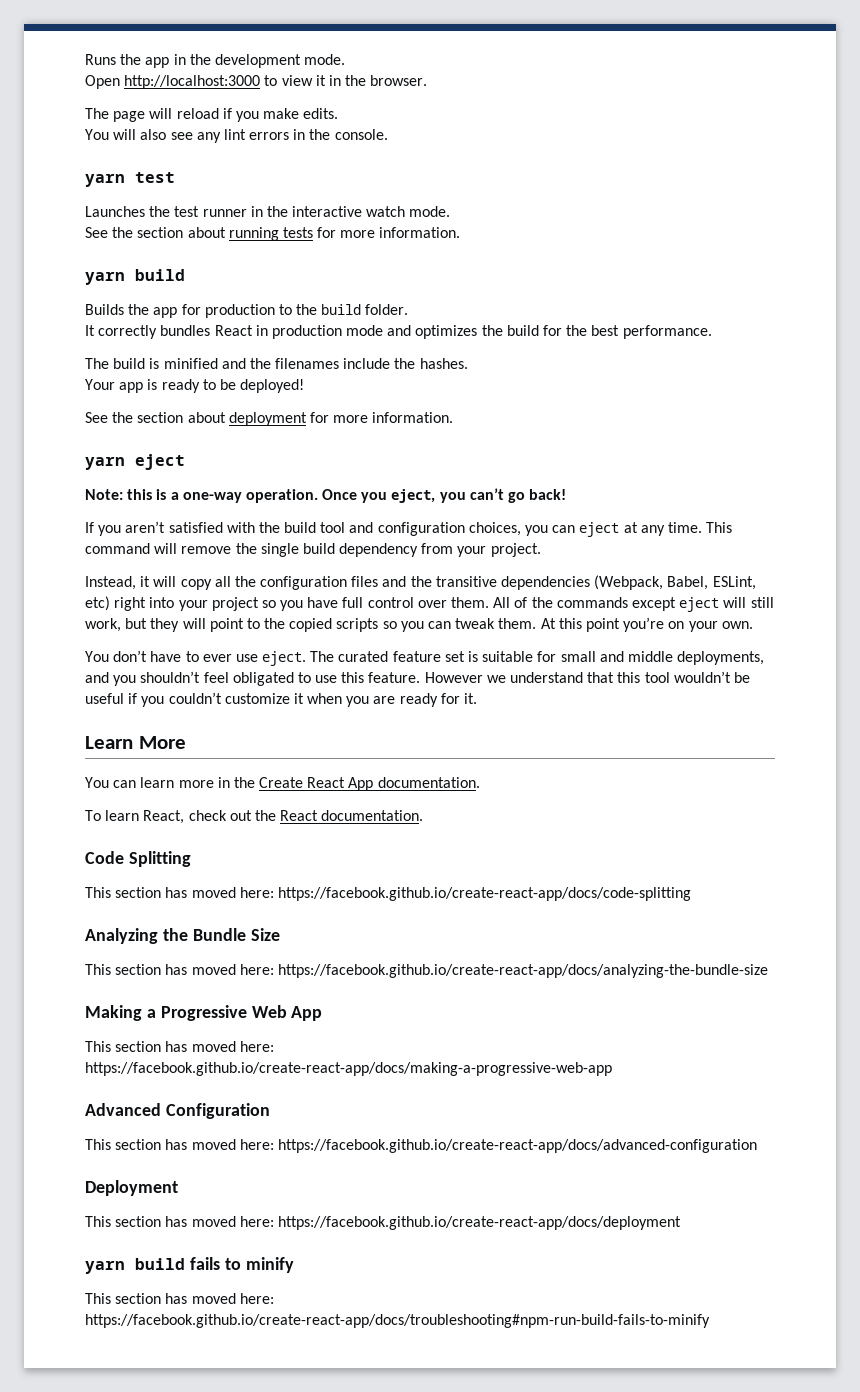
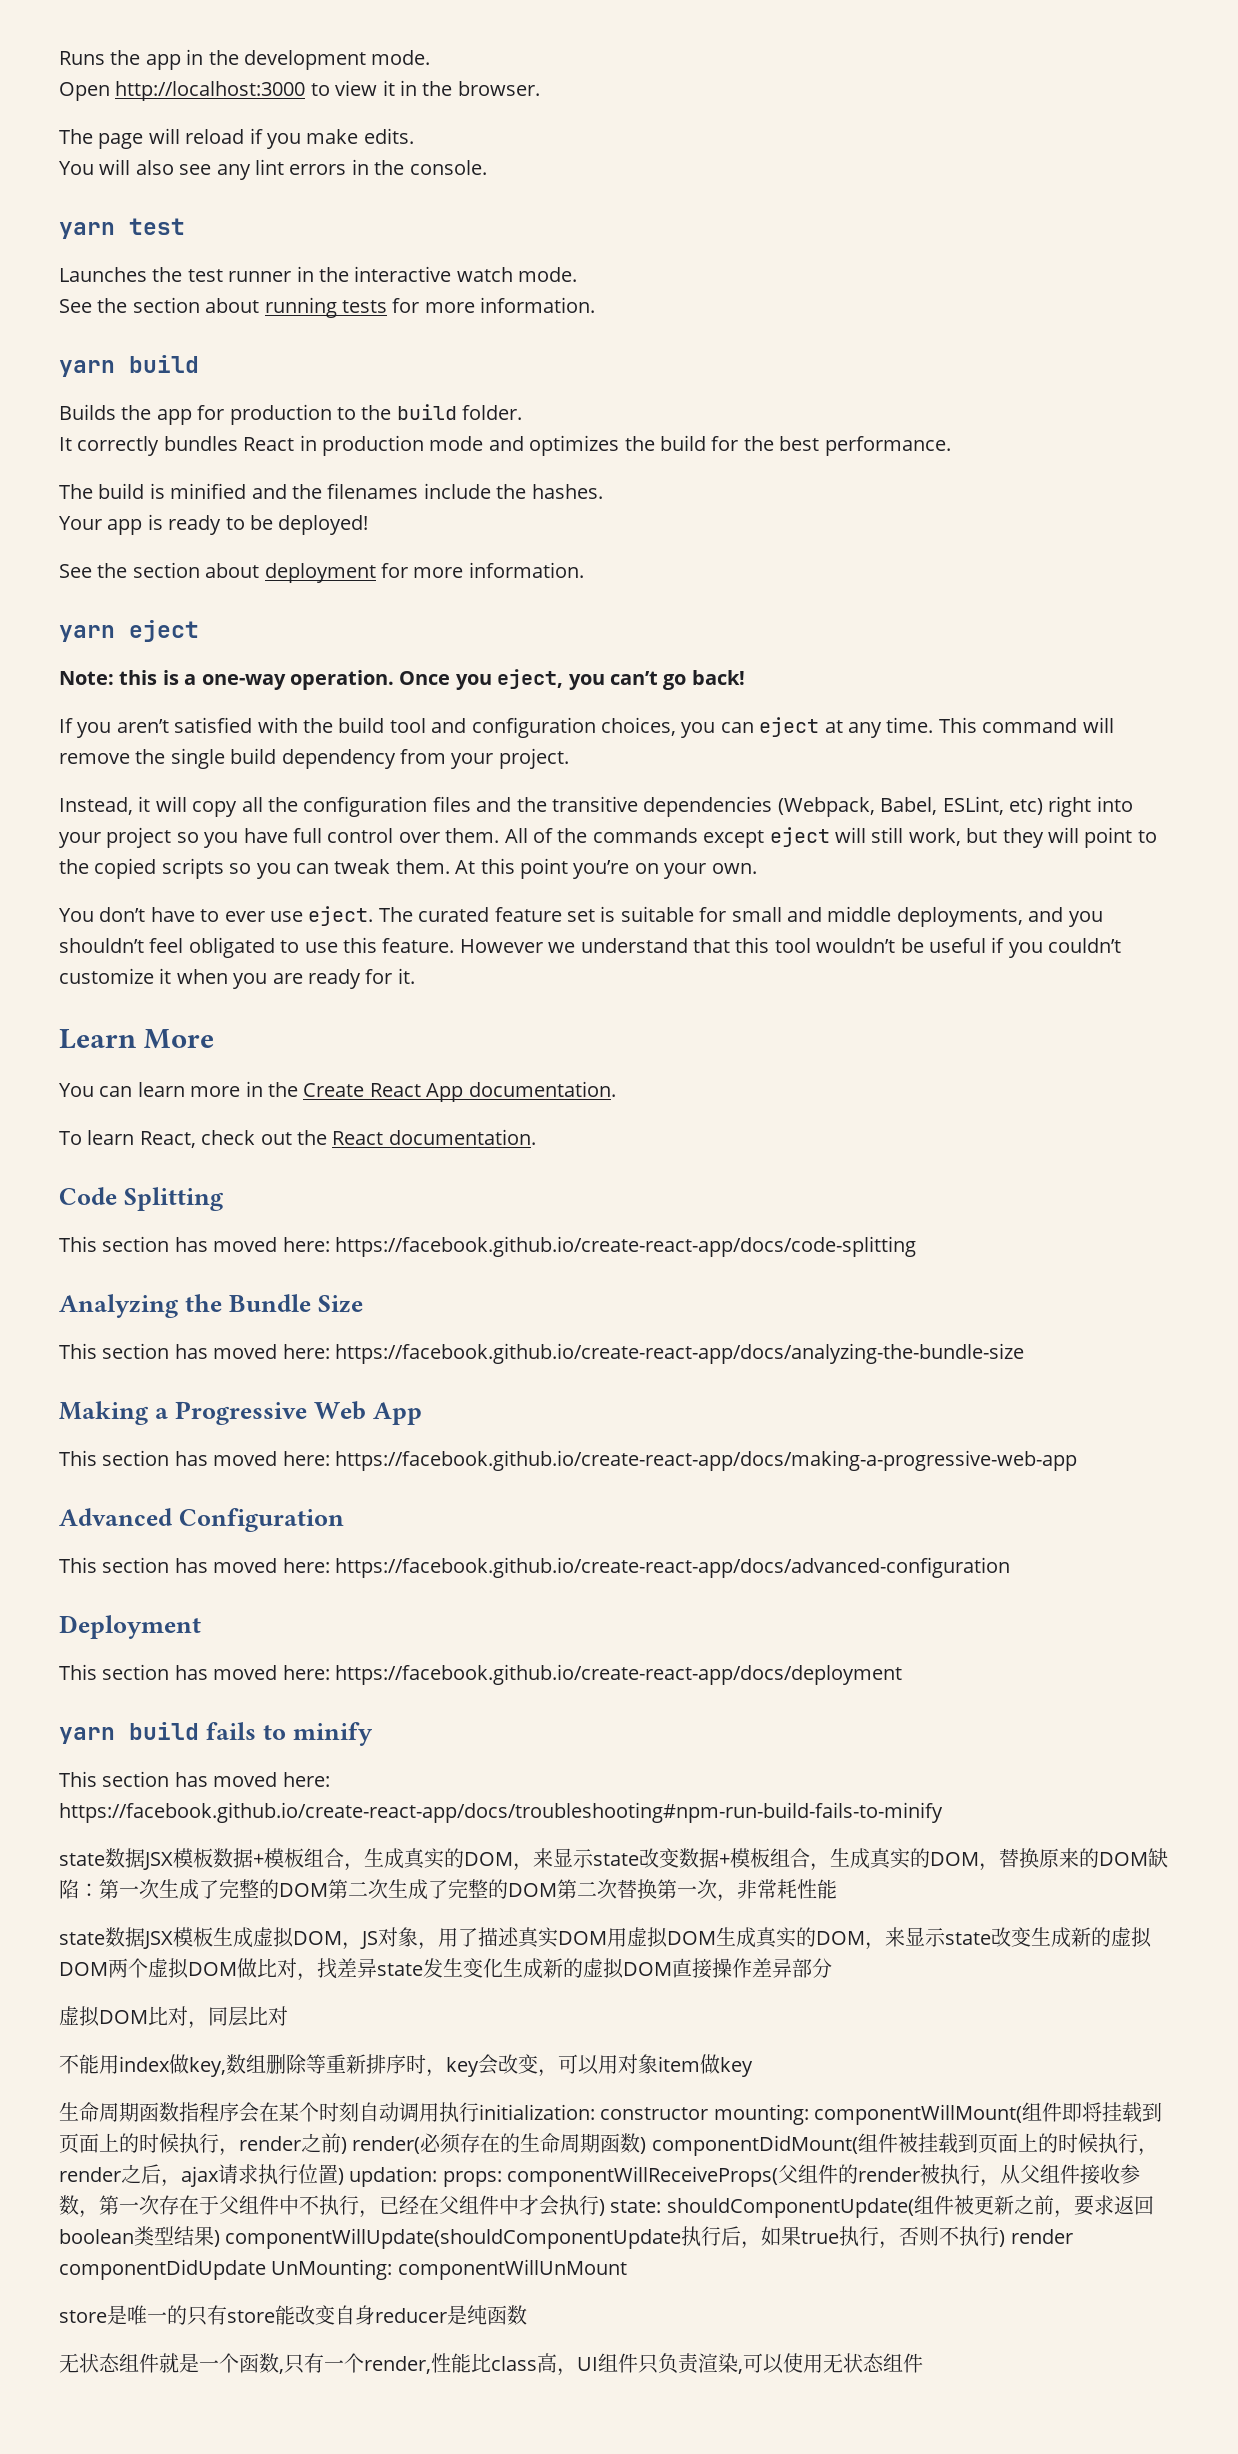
+ state数据JSX模板数据+模板组合，生成真实的DOM，来显示state改变数据+模板组合，生成真实的DOM，替换原来的DOM缺陷：第一次生成了完整的DOM第二次生成了完整的DOM第二次替换第一次，非常耗性能
+ state数据JSX模板生成虚拟DOM，JS对象，用了描述真实DOM用虚拟DOM生成真实的DOM，来显示state改变生成新的虚拟DOM两个虚拟DOM做比对，找差异state发生变化生成新的虚拟DOM直接操作差异部分
+ 虚拟DOM比对，同层比对
+ 不能用index做key,数组删除等重新排序时，key会改变，可以用对象item做key
+ 生命周期函数指程序会在某个时刻自动调用执行initialization: constructor mounting: componentWillMount(组件即将挂载到页面上的时候执行，render之前) render(必须存在的生命周期函数) componentDidMount(组件被挂载到页面上的时候执行，render之后，ajax请求执行位置) updation: props: componentWillReceiveProps(父组件的render被执行，从父组件接收参数，第一次存在于父组件中不执行，已经在父组件中才会执行) state: shouldComponentUpdate(组件被更新之前，要求返回boolean类型结果) componentWillUpdate(shouldComponentUpdate执行后，如果true执行，否则不执行) render componentDidUpdate UnMounting: componentWillUnMount
+ store是唯一的只有store能改变自身reducer是纯函数
+ 无状态组件就是一个函数,只有一个render,性能比class高，UI组件只负责渲染,可以使用无状态组件

